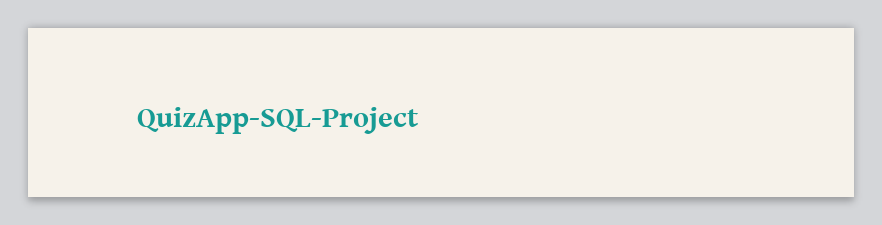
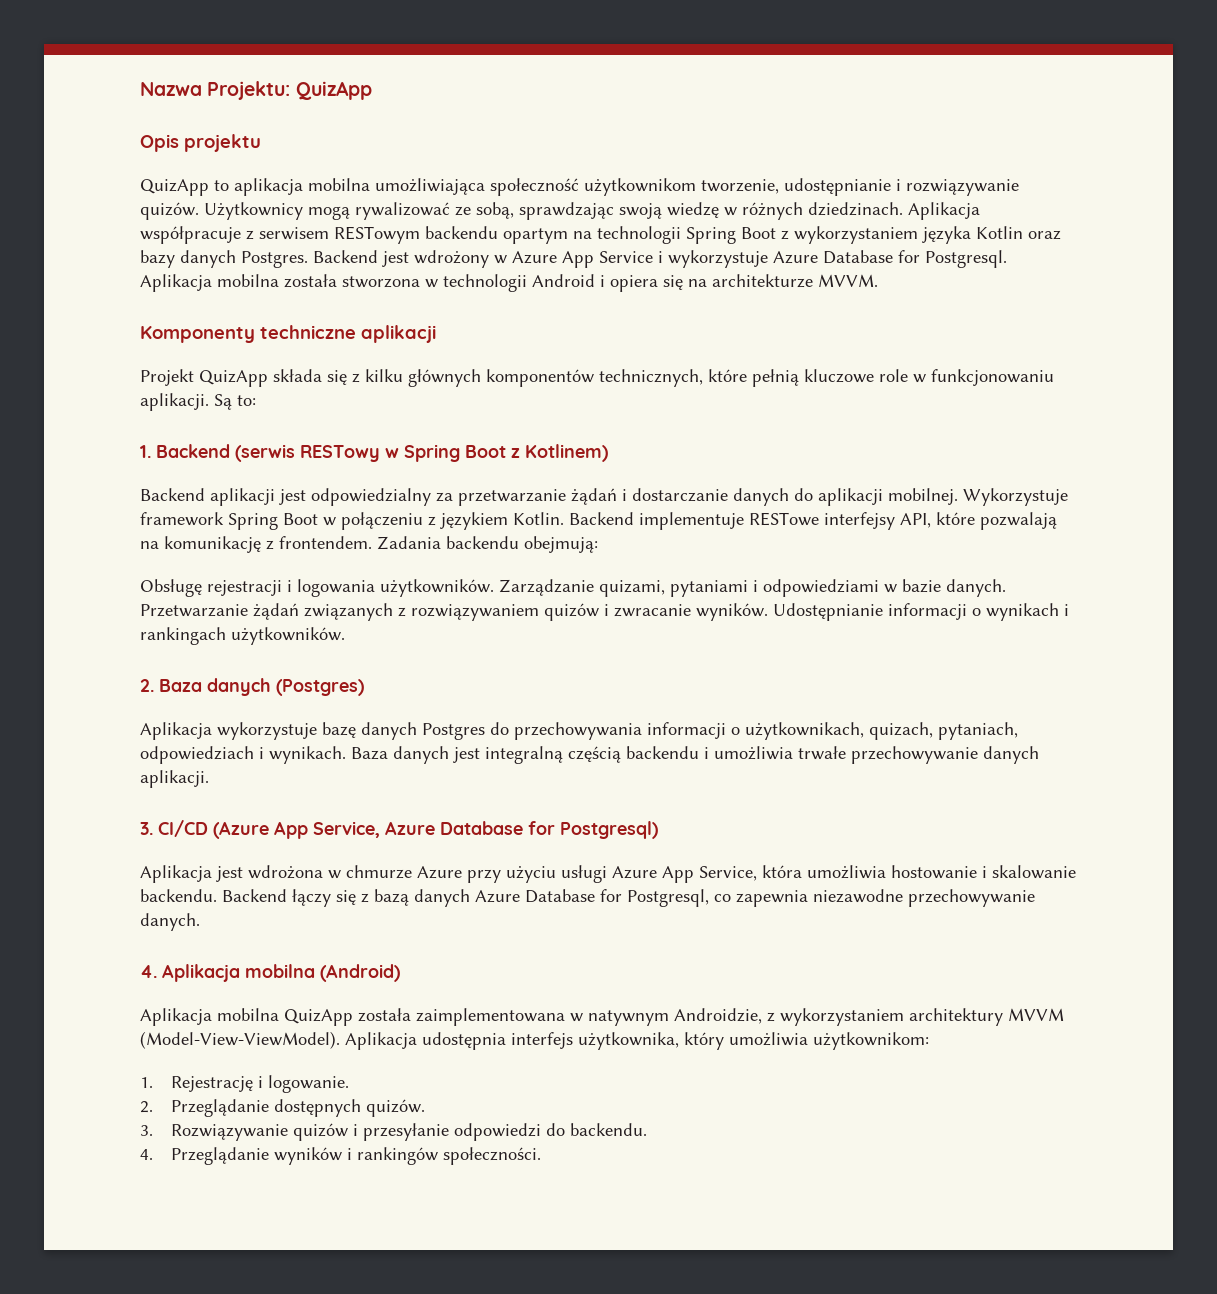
- QuizApp-SQL-Project
+ Nazwa Projektu: QuizApp
+ Opis projektu
+ QuizApp to aplikacja mobilna umożliwiająca społeczność użytkownikom tworzenie, udostępnianie i rozwiązywanie quizów. Użytkownicy mogą rywalizować ze sobą, sprawdzając swoją wiedzę w różnych dziedzinach. Aplikacja współpracuje z serwisem RESTowym backendu opartym na technologii Spring Boot z wykorzystaniem języka Kotlin oraz bazy danych Postgres. Backend jest wdrożony w Azure App Service i wykorzystuje Azure Database for Postgresql. Aplikacja mobilna została stworzona w technologii Android i opiera się na architekturze MVVM.
+ Komponenty techniczne aplikacji
+ Projekt QuizApp składa się z kilku głównych komponentów technicznych, które pełnią kluczowe role w funkcjonowaniu aplikacji. Są to:
+ 1. Backend (serwis RESTowy w Spring Boot z Kotlinem)
+ Backend aplikacji jest odpowiedzialny za przetwarzanie żądań i dostarczanie danych do aplikacji mobilnej. Wykorzystuje framework Spring Boot w połączeniu z językiem Kotlin. Backend implementuje RESTowe interfejsy API, które pozwalają na komunikację z frontendem. Zadania backendu obejmują:
+ Obsługę rejestracji i logowania użytkowników. Zarządzanie quizami, pytaniami i odpowiedziami w bazie danych. Przetwarzanie żądań związanych z rozwiązywaniem quizów i zwracanie wyników. Udostępnianie informacji o wynikach i rankingach użytkowników.
+ 2. Baza danych (Postgres)
+ Aplikacja wykorzystuje bazę danych Postgres do przechowywania informacji o użytkownikach, quizach, pytaniach, odpowiedziach i wynikach. Baza danych jest integralną częścią backendu i umożliwia trwałe przechowywanie danych aplikacji.
+ 3. CI/CD (Azure App Service, Azure Database for Postgresql)
+ Aplikacja jest wdrożona w chmurze Azure przy użyciu usługi Azure App Service, która umożliwia hostowanie i skalowanie backendu. Backend łączy się z bazą danych Azure Database for Postgresql, co zapewnia niezawodne przechowywanie danych.
+ 4. Aplikacja mobilna (Android)
+ Aplikacja mobilna QuizApp została zaimplementowana w natywnym Androidzie, z wykorzystaniem architektury MVVM (Model-View-ViewModel). Aplikacja udostępnia interfejs użytkownika, który umożliwia użytkownikom:
+ 1. Rejestrację i logowanie.
+ 2. Przeglądanie dostępnych quizów.
+ 3. Rozwiązywanie quizów i przesyłanie odpowiedzi do backendu.
+ 4. Przeglądanie wyników i rankingów społeczności.

